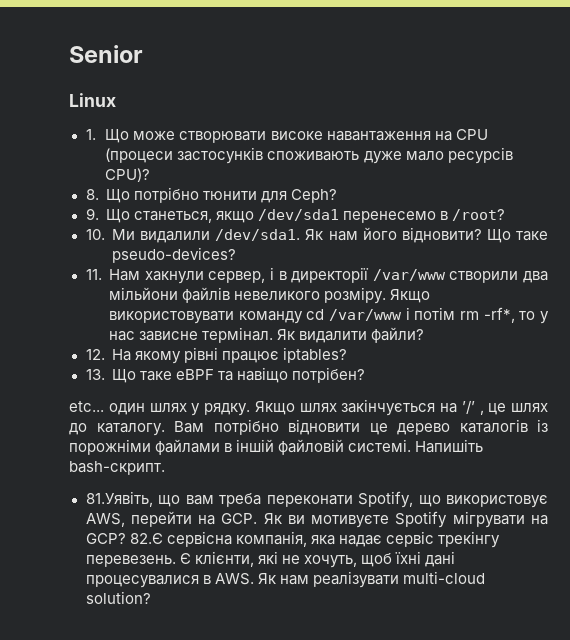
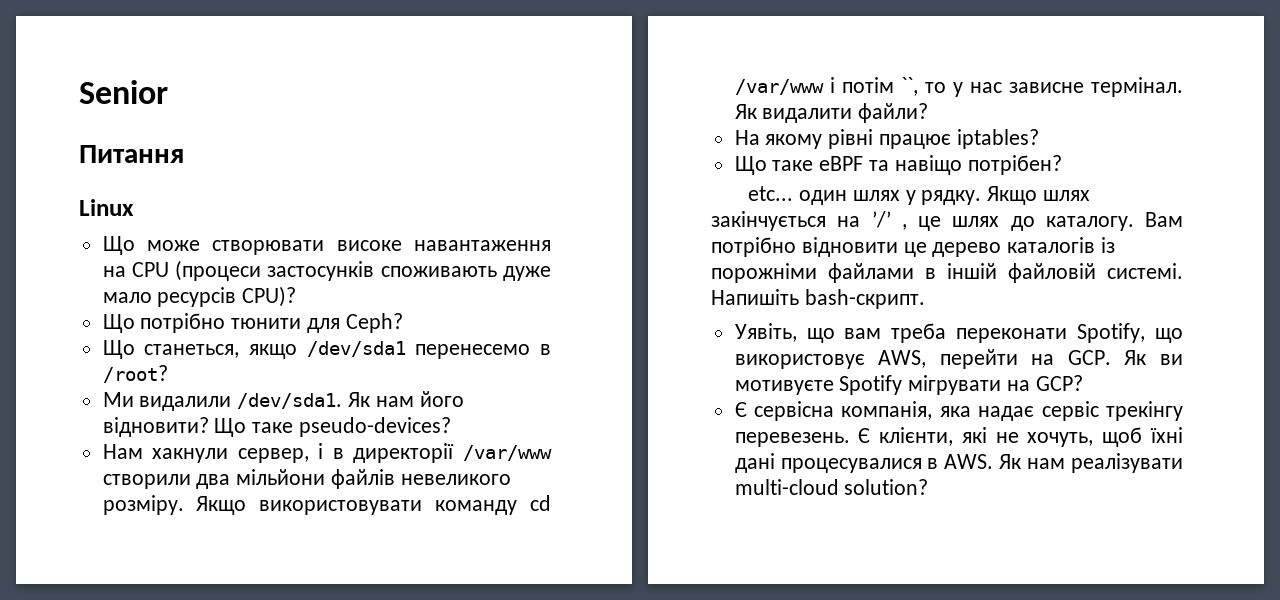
+ Питання
- 1. Що може створювати високе навантаження на CPU (процеси застосунків споживають дуже мало ресурсів CPU)?
+ Що може створювати високе навантаження на CPU (процеси застосунків споживають дуже мало ресурсів CPU)?
- 8. Що потрібно тюнити для Ceph?
+ Що потрібно тюнити для Ceph?
- 9. Що станеться, якщо /dev/sda1 перенесемо в /root?
+ Що станеться, якщо /dev/sda1 перенесемо в /root?
- 10. Ми видалили /dev/sda1.
+ Ми видалили /dev/sda1.
- 11. Нам хакнули сервер, і в директорії /var/www створили два мільйони файлів невеликого розміру.
+ Нам хакнули сервер, і в директорії /var/www створили два мільйони файлів невеликого розміру.
- Якщо використовувати команду cd /var/www і потім rm -rf*, то у нас зависне термінал.
+ Якщо використовувати команду cd /var/www і потім ``, то у нас зависне термінал.
- 12. На якому рівні працює iptables?
+ На якому рівні працює iptables?
- 13. Що таке eBPF та навіщо потрібен?
+ Що таке eBPF та навіщо потрібен?
- 81.Уявіть, що вам треба переконати Spotify, що використовує AWS, перейти на GCP. Як ви мотивуєте Spotify мігрувати на GCP? 82.Є сервісна компанія, яка надає сервіс трекінгу перевезень.
+ Уявіть, що вам треба переконати Spotify, що використовує AWS, перейти на GCP. Як ви мотивуєте Spotify мігрувати на GCP?
+ Є сервісна компанія, яка надає сервіс трекінгу перевезень.

